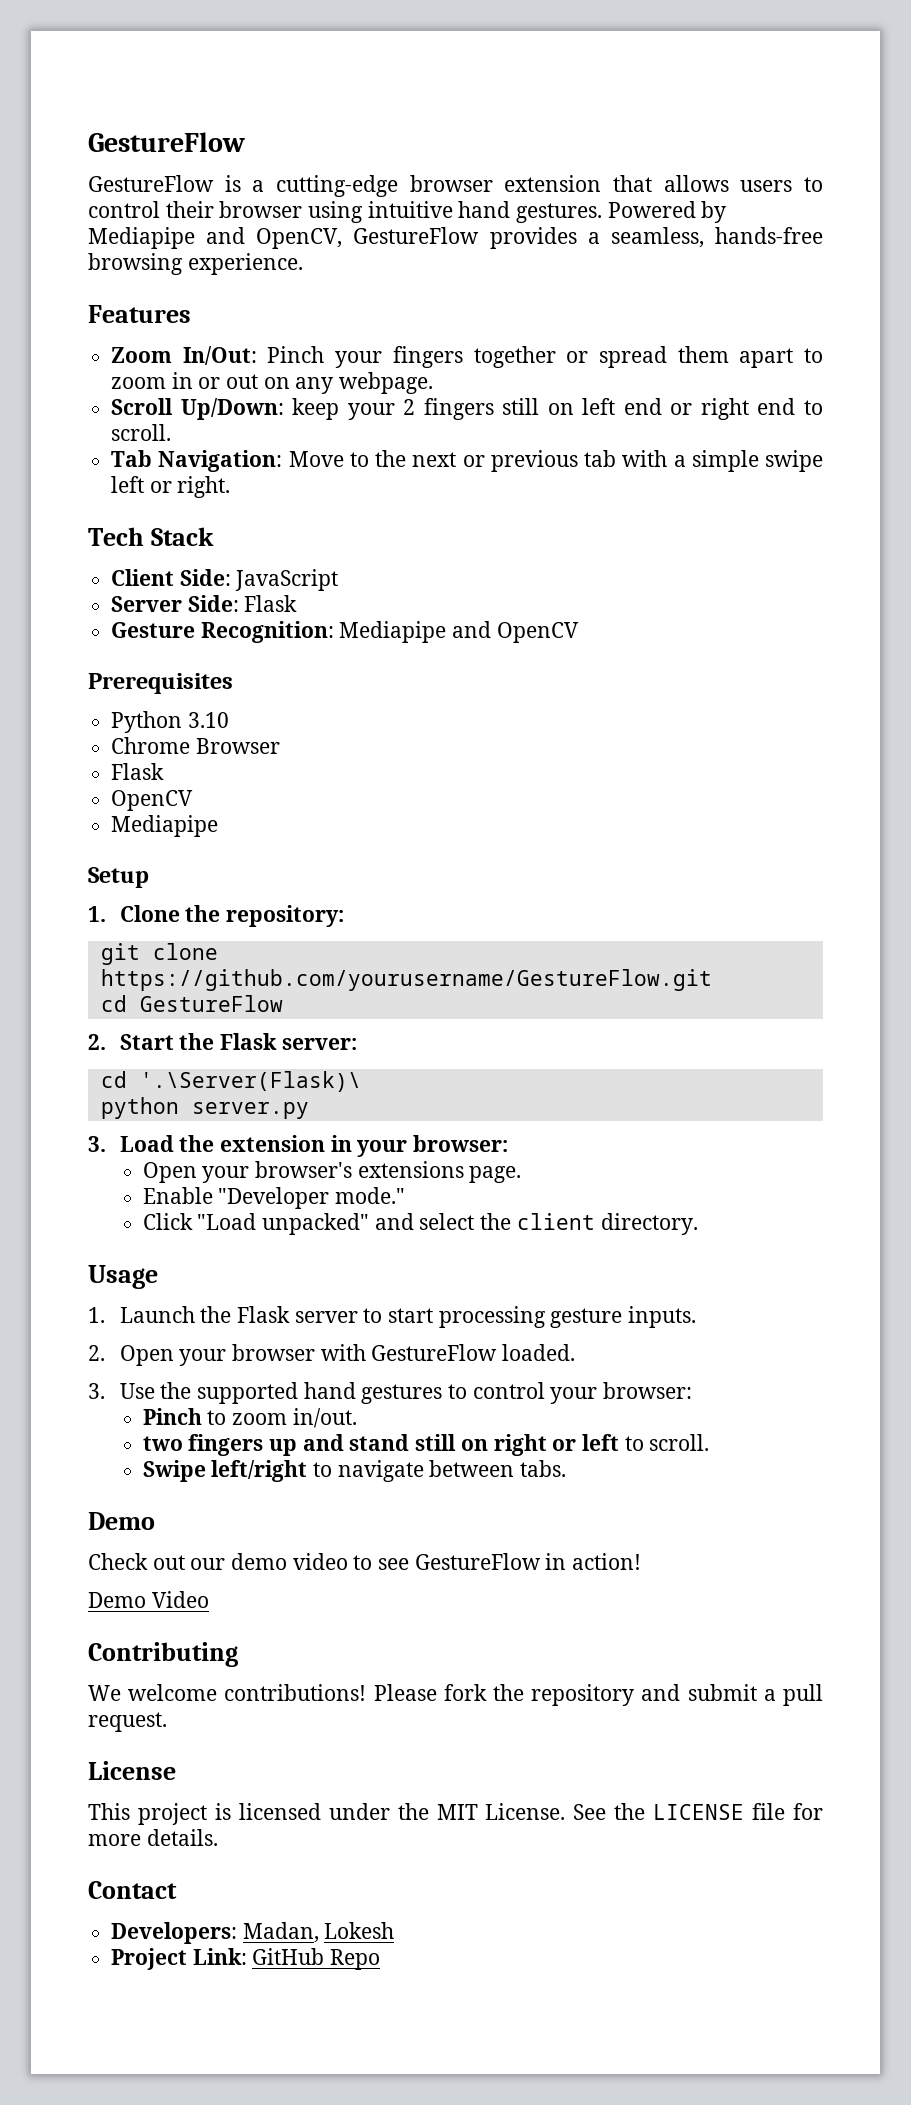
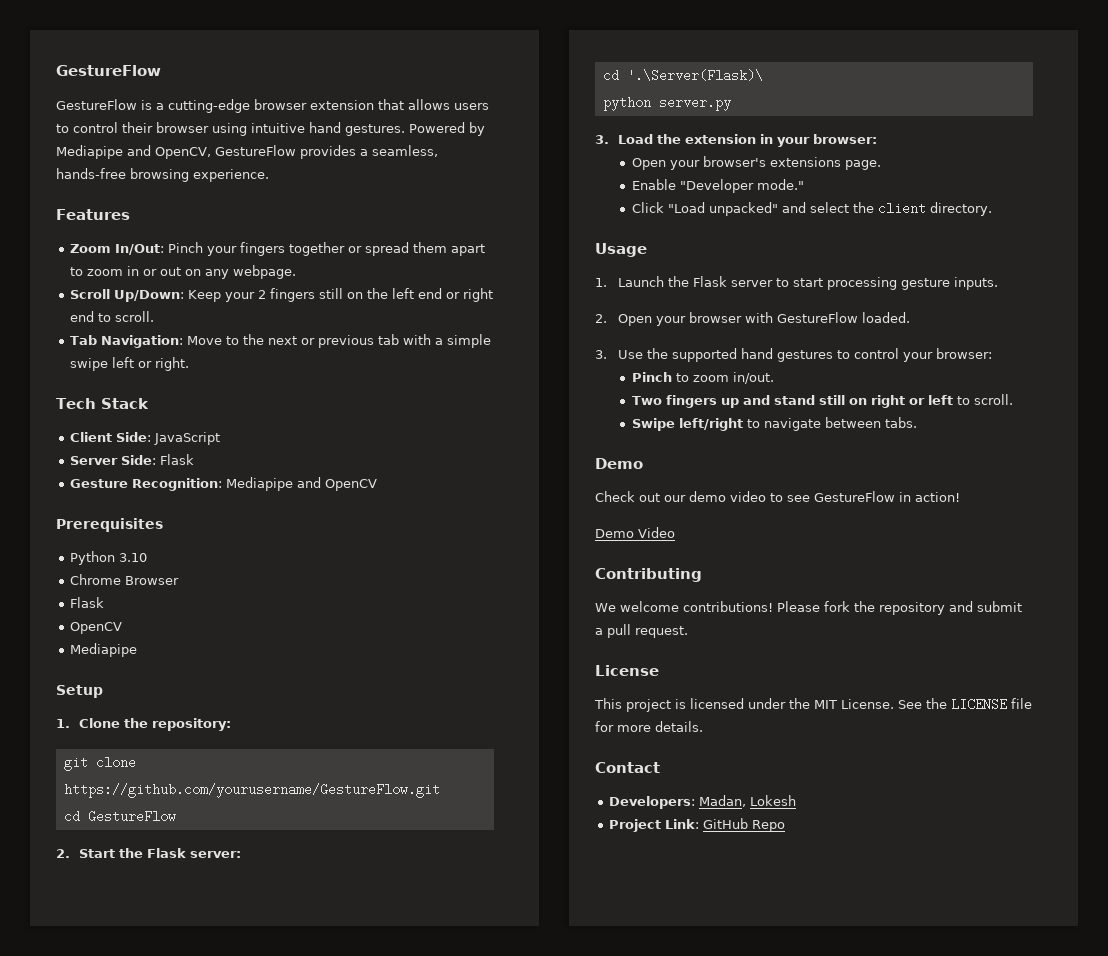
- Scroll Up/Down: keep your 2 fingers still on left end or right end to scroll.
+ Scroll Up/Down: Keep your 2 fingers still on the left end or right end to scroll.
- two fingers up and stand still on right or left to scroll.
+ Two fingers up and stand still on right or left to scroll.

